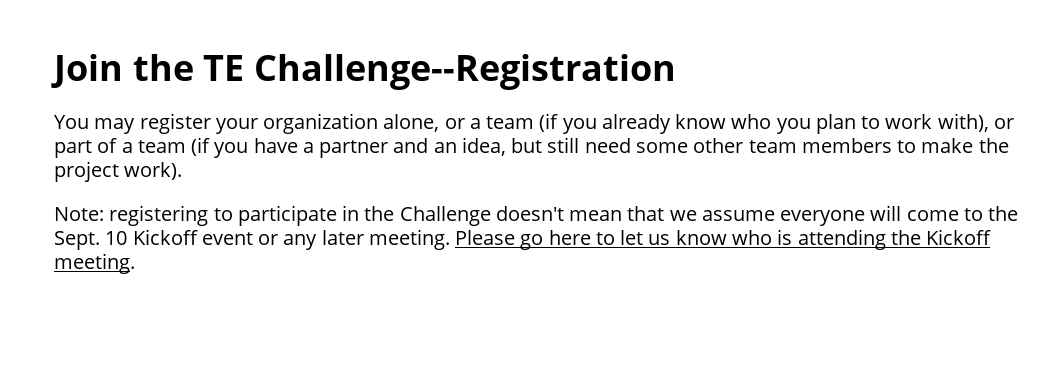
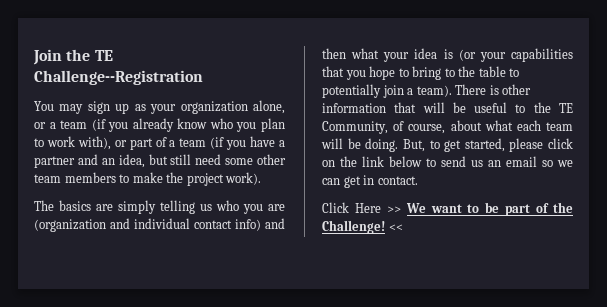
- You may register your organization alone, or a team (if you already know who you plan to work with), or part of a team (if you have a partner and an idea, but still need some other team members to make the project work).
+ You may sign up as your organization alone, or a team (if you already know who you plan to work with), or part of a team (if you have a partner and an idea, but still need some other team members to make the project work).
- Note: registering to participate in the Challenge doesn't mean that we assume everyone will come to the Sept. 10 Kickoff event or any later meeting. Please go here to let us know who is attending the Kickoff meeting.
+ The basics are simply telling us who you are (organization and individual contact info) and then what your idea is (or your capabilities that you hope to bring to the table to potentially join a team). There is other information that will be useful to the TE Community, of course, about what each team will be doing. But, to get started, please click on the link below to send us an email so we can get in contact.
+ Click Here >> We want to be part of the Challenge! <<

